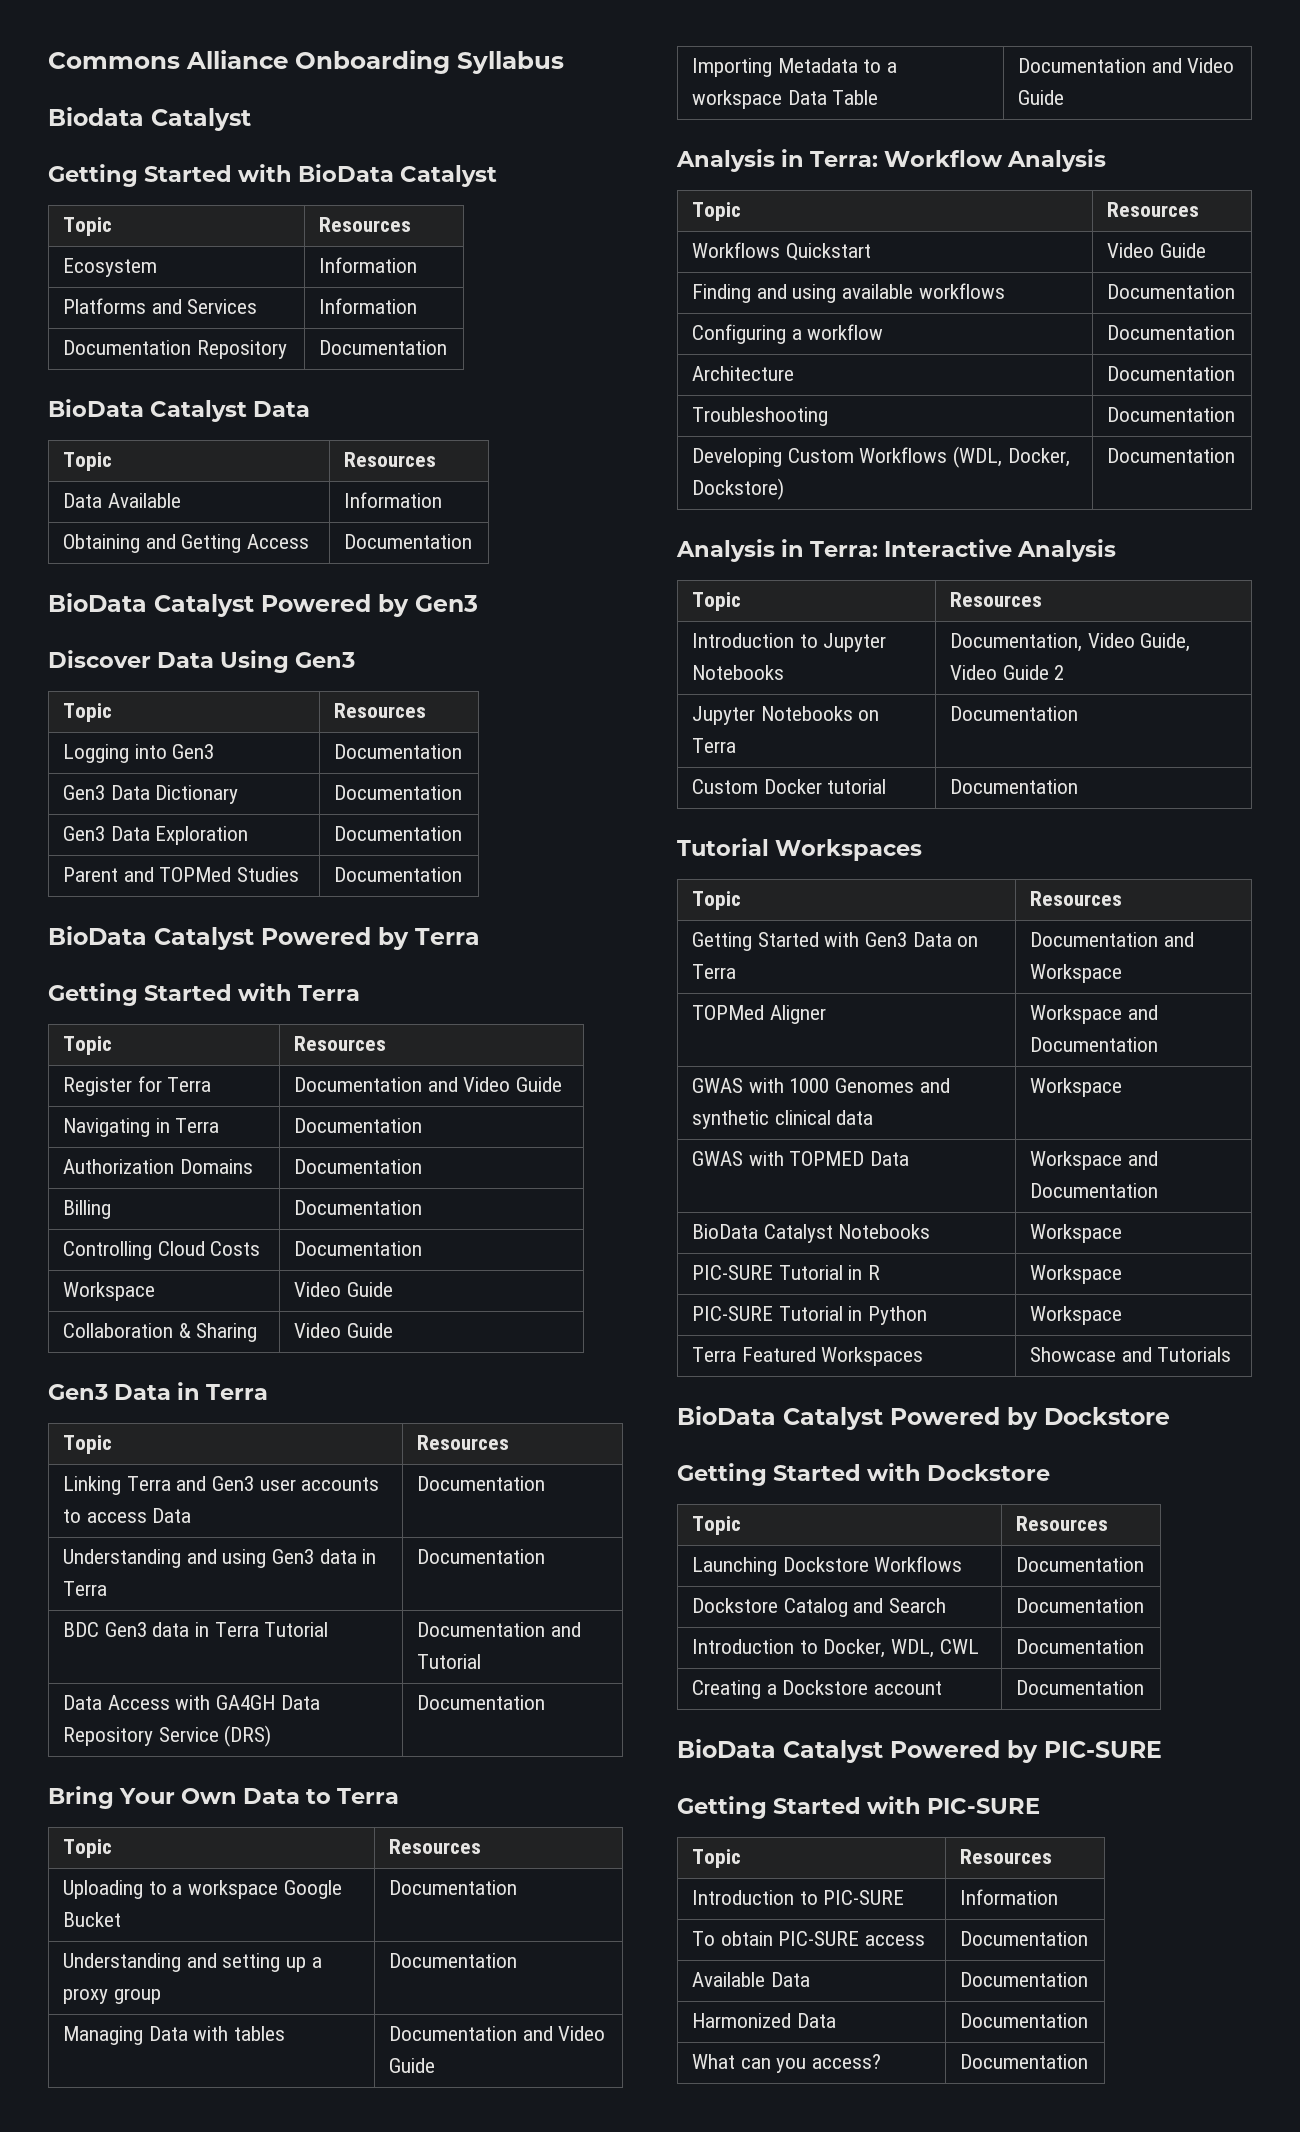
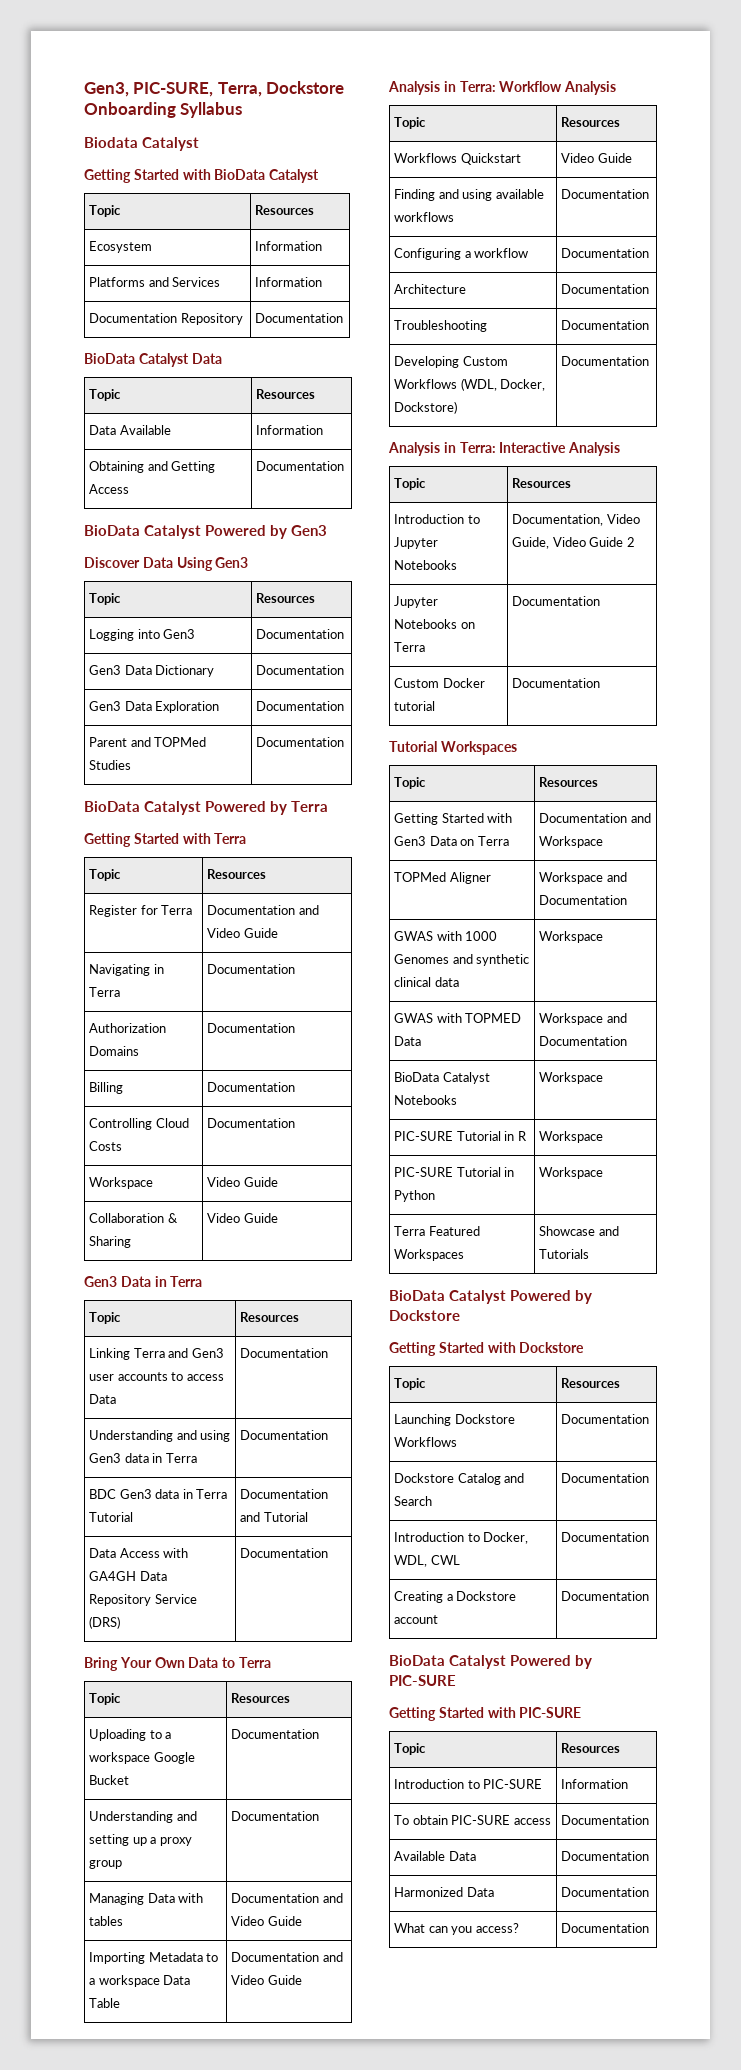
- Commons Alliance Onboarding Syllabus
+ Gen3, PIC-SURE, Terra, Dockstore Onboarding Syllabus

